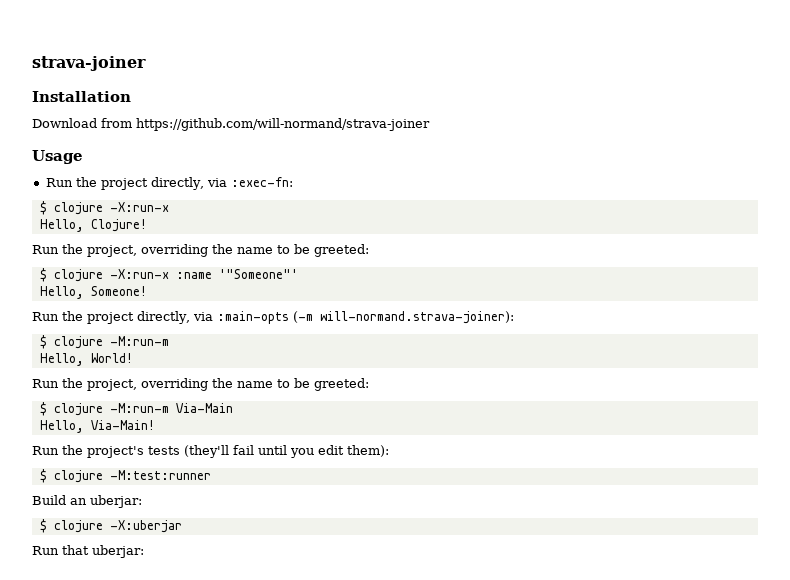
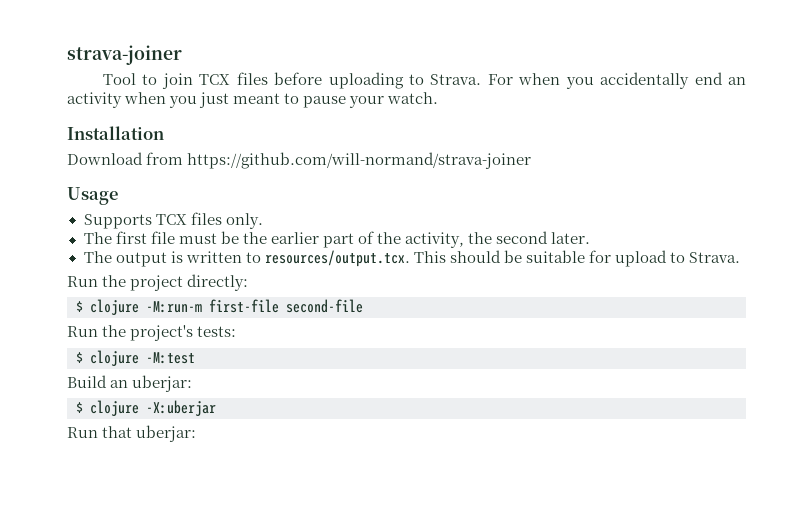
+ Tool to join TCX files before uploading to Strava. For when you accidentally end an activity when you just meant to pause your watch.
- Run the project directly, via :exec-fn:
- $ clojure -X:run-x
- Hello, Clojure!
- Run the project, overriding the name to be greeted:
- $ clojure -X:run-x :name '"Someone"'
- Hello, Someone!
- Run the project directly, via :main-opts (-m will-normand.strava-joiner):
- $ clojure -M:run-m
- Hello, World!
- Run the project, overriding the name to be greeted:
- $ clojure -M:run-m Via-Main
- Hello, Via-Main!
- Run the project's tests (they'll fail until you edit them):
- $ clojure -M:test:runner
+ Supports TCX files only.
+ The first file must be the earlier part of the activity, the second later.
+ The output is written to resources/output.tcx. This should be suitable for upload to Strava.
+ Run the project directly:
+ $ clojure -M:run-m first-file second-file
+ Run the project's tests:
+ $ clojure -M:test

